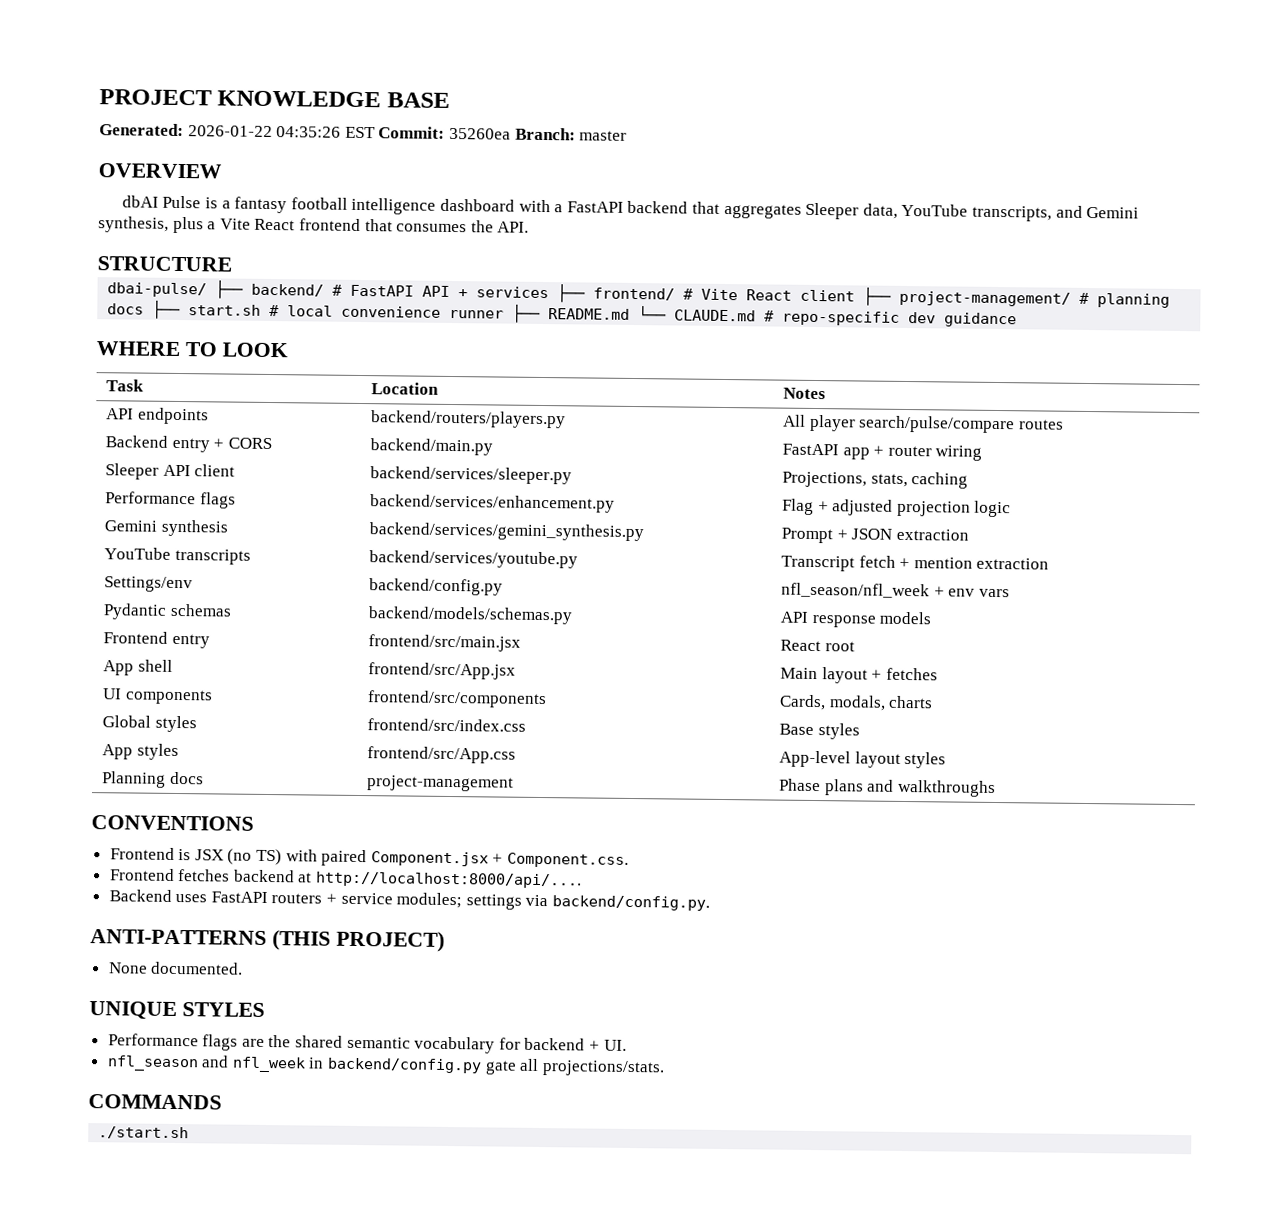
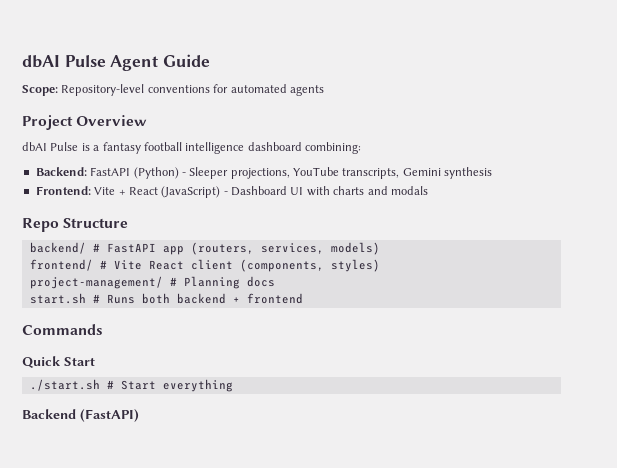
- PROJECT KNOWLEDGE BASE
- Generated: 2026-01-22 04:35:26 EST Commit: 35260ea Branch: master
- OVERVIEW
+ dbAI Pulse Agent Guide
+ Scope: Repository-level conventions for automated agents
+ Project Overview
- dbAI Pulse is a fantasy football intelligence dashboard with a FastAPI backend that aggregates Sleeper data, YouTube transcripts, and Gemini synthesis, plus a Vite React frontend that consumes the API.
- STRUCTURE
- dbai-pulse/ ├── backend/ # FastAPI API + services ├── frontend/ # Vite React client ├── project-management/ # planning docs ├── start.sh # local convenience runner ├── README.md └── CLAUDE.md # repo-specific dev guidance
- WHERE TO LOOK
- Task | Location | Notes
- API endpoints | backend/routers/players.py | All player search/pulse/compare routes
- Backend entry + CORS | backend/main.py | FastAPI app + router wiring
- Sleeper API client | backend/services/sleeper.py | Projections, stats, caching
- Performance flags | backend/services/enhancement.py | Flag + adjusted projection logic
- Gemini synthesis | backend/services/gemini_synthesis.py | Prompt + JSON extraction
- YouTube transcripts | backend/services/youtube.py | Transcript fetch + mention extraction
- Settings/env | backend/config.py | nfl_season/nfl_week + env vars
- Pydantic schemas | backend/models/schemas.py | API response models
- Frontend entry | frontend/src/main.jsx | React root
- App shell | frontend/src/App.jsx | Main layout + fetches
- UI components | frontend/src/components | Cards, modals, charts
- Global styles | frontend/src/index.css | Base styles
- App styles | frontend/src/App.css | App-level layout styles
- Planning docs | project-management | Phase plans and walkthroughs
- CONVENTIONS
- Frontend is JSX (no TS) with paired Component.jsx + Component.css.
- Frontend fetches backend at http://localhost:8000/api/....
- Backend uses FastAPI routers + service modules; settings via backend/config.py.
- ANTI-PATTERNS (THIS PROJECT)
- None documented.
- UNIQUE STYLES
- Performance flags are the shared semantic vocabulary for backend + UI.
- nfl_season and nfl_week in backend/config.py gate all projections/stats.
- COMMANDS
- ./start.sh
+ dbAI Pulse is a fantasy football intelligence dashboard combining:
+ Backend: FastAPI (Python) - Sleeper projections, YouTube transcripts, Gemini synthesis
+ Frontend: Vite + React (JavaScript) - Dashboard UI with charts and modals
+ Repo Structure
+ backend/ # FastAPI app (routers, services, models)
+ frontend/ # Vite React client (components, styles)
+ project-management/ # Planning docs
+ start.sh # Runs both backend + frontend
+ Commands
+ Quick Start
+ ./start.sh # Start everything
+ Backend (FastAPI)

